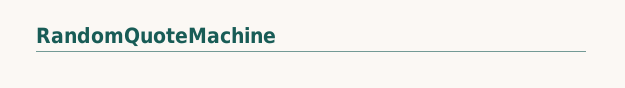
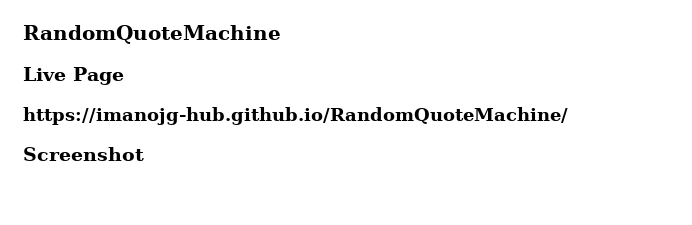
+ Live Page
+ https://imanojg-hub.github.io/RandomQuoteMachine/
+ Screenshot

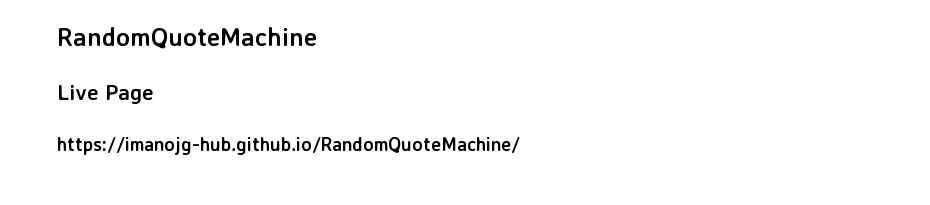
- Screenshot

